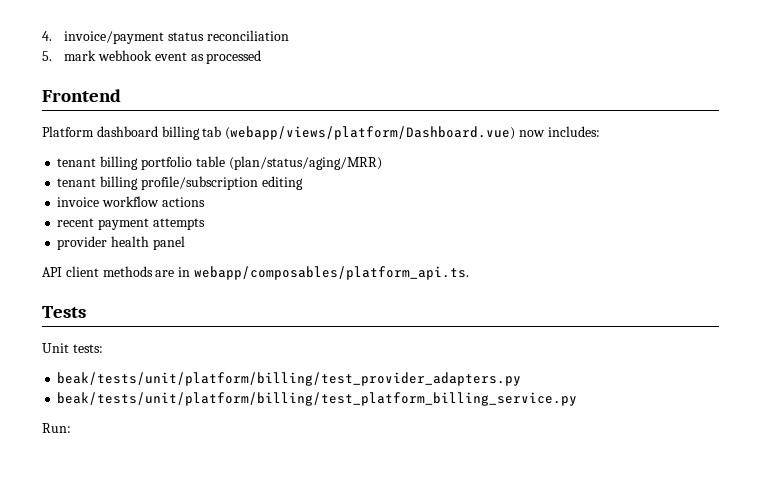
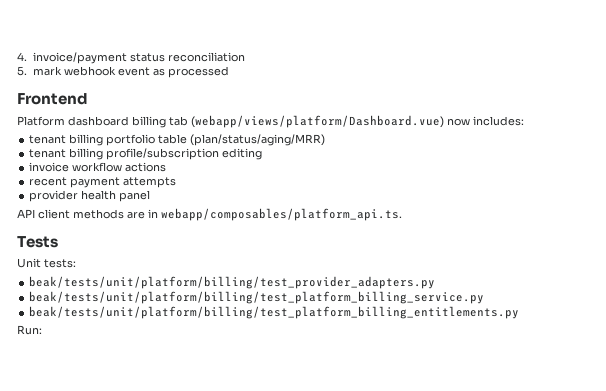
+ beak/tests/unit/platform/billing/test_platform_billing_entitlements.py

